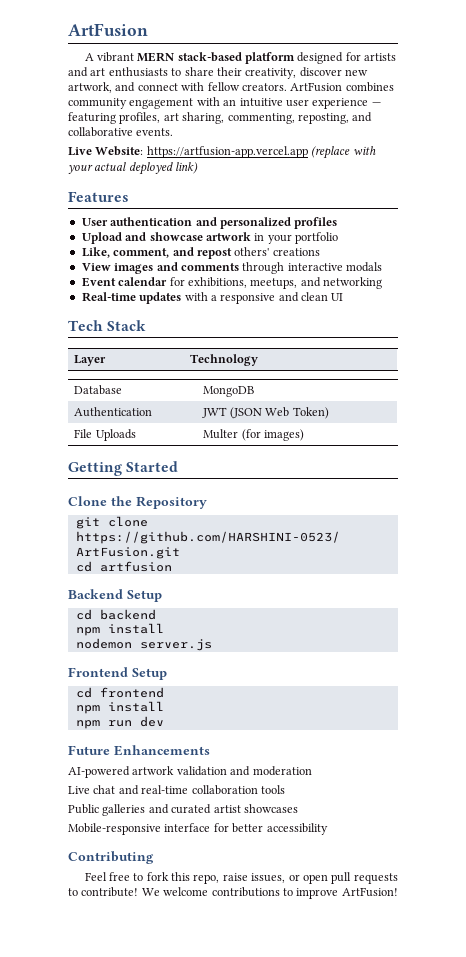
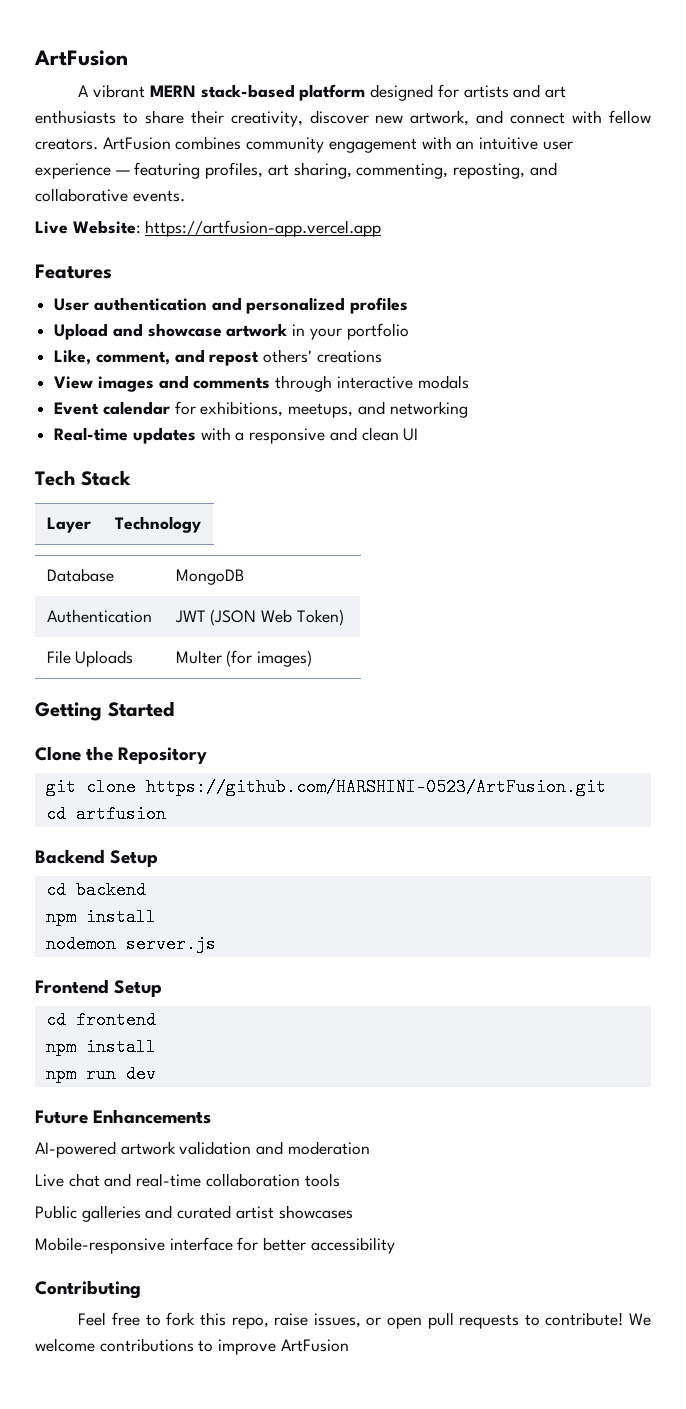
- Live Website: https://artfusion-app.vercel.app (replace with your actual deployed link)
+ Live Website: https://artfusion-app.vercel.app
- We welcome contributions to improve ArtFusion!
+ We welcome contributions to improve ArtFusion

